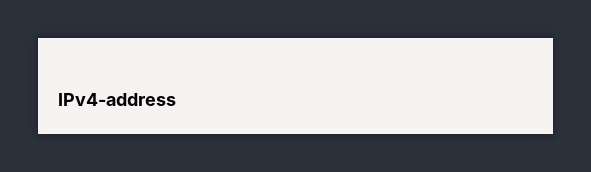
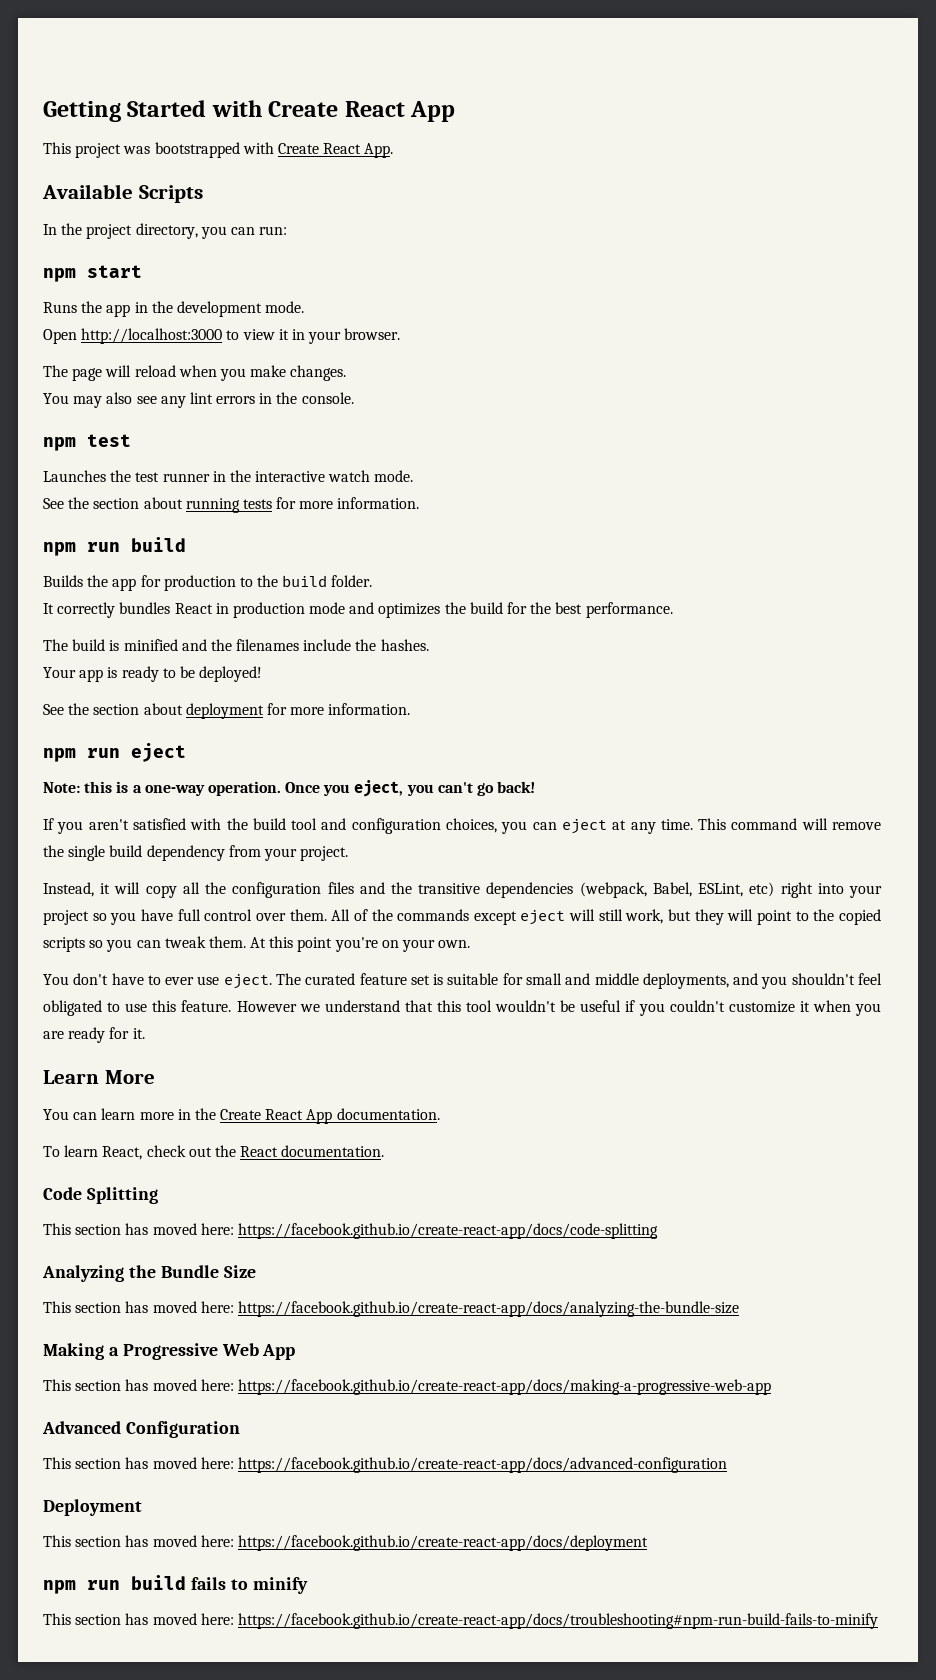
- IPv4-address
+ Getting Started with Create React App
+ This project was bootstrapped with Create React App.
+ Available Scripts
+ In the project directory, you can run:
+ npm start
+ Runs the app in the development mode.
+ Open http://localhost:3000 to view it in your browser.
+ The page will reload when you make changes.
+ You may also see any lint errors in the console.
+ npm test
+ Launches the test runner in the interactive watch mode.
+ See the section about running tests for more information.
+ npm run build
+ Builds the app for production to the build folder.
+ It correctly bundles React in production mode and optimizes the build for the best performance.
+ The build is minified and the filenames include the hashes.
+ Your app is ready to be deployed!
+ See the section about deployment for more information.
+ npm run eject
+ Note: this is a one-way operation. Once you eject, you can't go back!
+ If you aren't satisfied with the build tool and configuration choices, you can eject at any time. This command will remove the single build dependency from your project.
+ Instead, it will copy all the configuration files and the transitive dependencies (webpack, Babel, ESLint, etc) right into your project so you have full control over them. All of the commands except eject will still work, but they will point to the copied scripts so you can tweak them. At this point you're on your own.
+ You don't have to ever use eject. The curated feature set is suitable for small and middle deployments, and you shouldn't feel obligated to use this feature. However we understand that this tool wouldn't be useful if you couldn't customize it when you are ready for it.
+ Learn More
+ You can learn more in the Create React App documentation.
+ To learn React, check out the React documentation.
+ Code Splitting
+ This section has moved here: https://facebook.github.io/create-react-app/docs/code-splitting
+ Analyzing the Bundle Size
+ This section has moved here: https://facebook.github.io/create-react-app/docs/analyzing-the-bundle-size
+ Making a Progressive Web App
+ This section has moved here: https://facebook.github.io/create-react-app/docs/making-a-progressive-web-app
+ Advanced Configuration
+ This section has moved here: https://facebook.github.io/create-react-app/docs/advanced-configuration
+ Deployment
+ This section has moved here: https://facebook.github.io/create-react-app/docs/deployment
+ npm run build fails to minify
+ This section has moved here: https://facebook.github.io/create-react-app/docs/troubleshooting#npm-run-build-fails-to-minify

